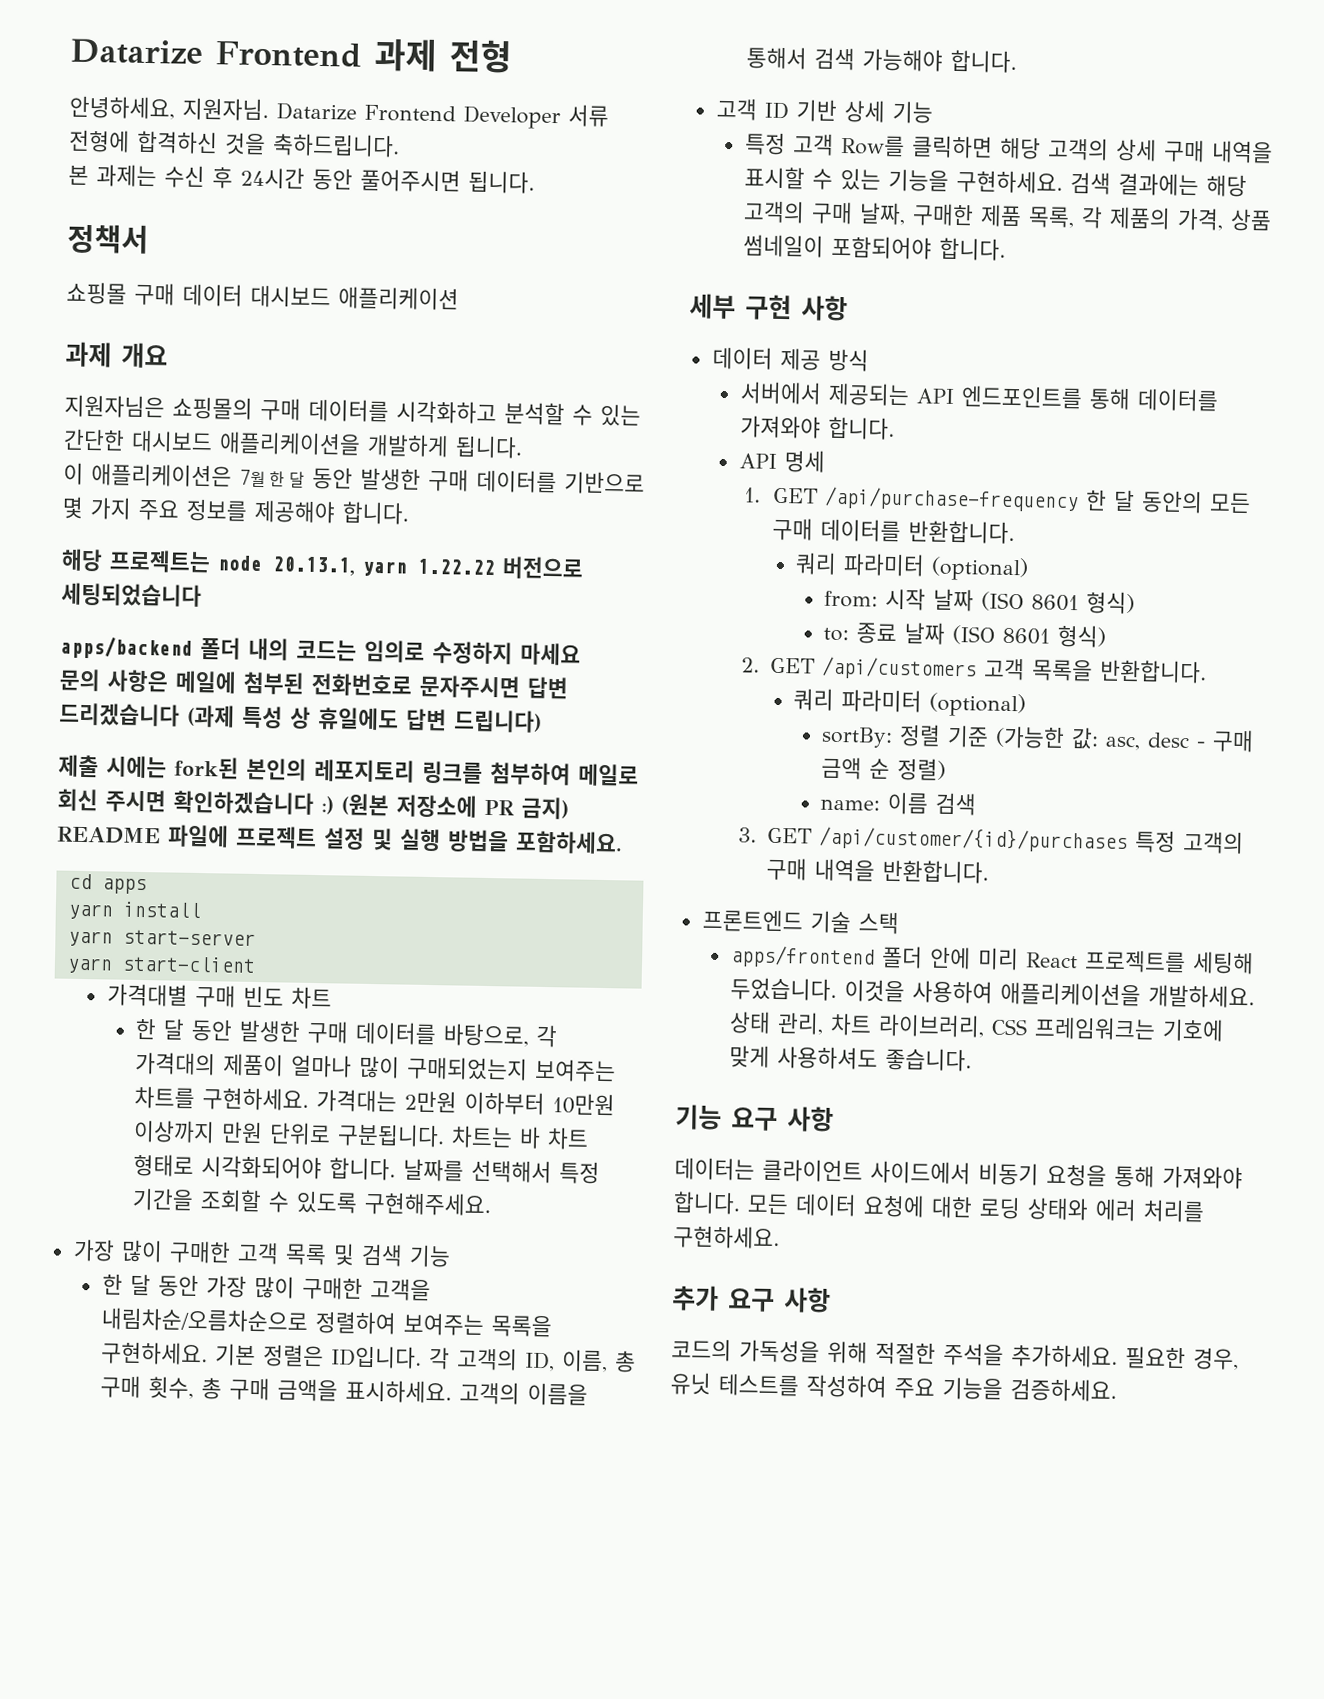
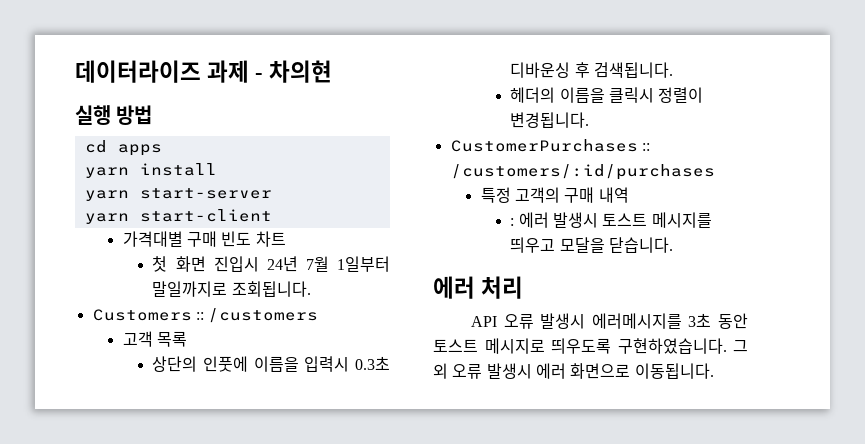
- Datarize Frontend 과제 전형
- 안녕하세요, 지원자님. Datarize Frontend Developer 서류 전형에 합격하신 것을 축하드립니다.
- 본 과제는 수신 후 24시간 동안 풀어주시면 됩니다.
- 정책서
- 쇼핑몰 구매 데이터 대시보드 애플리케이션
- 과제 개요
- 지원자님은 쇼핑몰의 구매 데이터를 시각화하고 분석할 수 있는 간단한 대시보드 애플리케이션을 개발하게 됩니다.
- 이 애플리케이션은 7월 한 달 동안 발생한 구매 데이터를 기반으로 몇 가지 주요 정보를 제공해야 합니다.
- 해당 프로젝트는 node 20.13.1, yarn 1.22.22 버전으로 세팅되었습니다
- apps/backend 폴더 내의 코드는 임의로 수정하지 마세요
- 문의 사항은 메일에 첨부된 전화번호로 문자주시면 답변 드리겠습니다 (과제 특성 상 휴일에도 답변 드립니다)
- 제출 시에는 fork된 본인의 레포지토리 링크를 첨부하여 메일로 회신 주시면 확인하겠습니다 :) (원본 저장소에 PR 금지) README 파일에 프로젝트 설정 및 실행 방법을 포함하세요.
+ 데이터라이즈 과제 - 차의현
+ 실행 방법
- 한 달 동안 발생한 구매 데이터를 바탕으로, 각 가격대의 제품이 얼마나 많이 구매되었는지 보여주는 차트를 구현하세요. 가격대는 2만원 이하부터 10만원 이상까지 만원 단위로 구분됩니다. 차트는 바 차트 형태로 시각화되어야 합니다. 날짜를 선택해서 특정 기간을 조회할 수 있도록 구현해주세요.
- 가장 많이 구매한 고객 목록 및 검색 기능
- 한 달 동안 가장 많이 구매한 고객을 내림차순/오름차순으로 정렬하여 보여주는 목록을 구현하세요. 기본 정렬은 ID입니다. 각 고객의 ID, 이름, 총 구매 횟수, 총 구매 금액을 표시하세요. 고객의 이름을 통해서 검색 가능해야 합니다.
- 고객 ID 기반 상세 기능
- 특정 고객 Row를 클릭하면 해당 고객의 상세 구매 내역을 표시할 수 있는 기능을 구현하세요. 검색 결과에는 해당 고객의 구매 날짜, 구매한 제품 목록, 각 제품의 가격, 상품 썸네일이 포함되어야 합니다.
- 세부 구현 사항
- 데이터 제공 방식
- 서버에서 제공되는 API 엔드포인트를 통해 데이터를 가져와야 합니다.
- API 명세
- 1. GET /api/purchase-frequency 한 달 동안의 모든 구매 데이터를 반환합니다.
- 쿼리 파라미터 (optional)
- from: 시작 날짜 (ISO 8601 형식)
- to: 종료 날짜 (ISO 8601 형식)
- 2. GET /api/customers 고객 목록을 반환합니다.
- 쿼리 파라미터 (optional)
- sortBy: 정렬 기준 (가능한 값: asc, desc - 구매 금액 순 정렬)
- name: 이름 검색
- 3. GET /api/customer/{id}/purchases 특정 고객의 구매 내역을 반환합니다.
- 프론트엔드 기술 스택
- apps/frontend 폴더 안에 미리 React 프로젝트를 세팅해 두었습니다. 이것을 사용하여 애플리케이션을 개발하세요. 상태 관리, 차트 라이브러리, CSS 프레임워크는 기호에 맞게 사용하셔도 좋습니다.
- 기능 요구 사항
- 데이터는 클라이언트 사이드에서 비동기 요청을 통해 가져와야 합니다. 모든 데이터 요청에 대한 로딩 상태와 에러 처리를 구현하세요.
- 추가 요구 사항
- 코드의 가독성을 위해 적절한 주석을 추가하세요. 필요한 경우, 유닛 테스트를 작성하여 주요 기능을 검증하세요.
+ 첫 화면 진입시 24년 7월 1일부터 말일까지로 조회됩니다.
+ Customers :: /customers
+ 고객 목록
+ 상단의 인풋에 이름을 입력시 0.3초 디바운싱 후 검색됩니다.
+ 헤더의 이름을 클릭시 정렬이 변경됩니다.
+ CustomerPurchases :: /customers/:id/purchases
+ 특정 고객의 구매 내역
+ : 에러 발생시 토스트 메시지를 띄우고 모달을 닫습니다.
+ 에러 처리
+ API 오류 발생시 에러메시지를 3초 동안 토스트 메시지로 띄우도록 구현하였습니다. 그 외 오류 발생시 에러 화면으로 이동됩니다.

